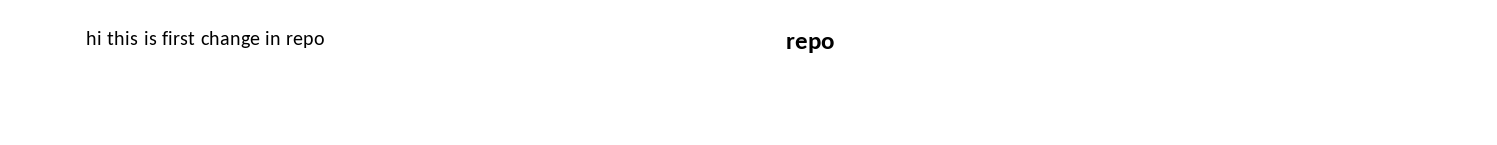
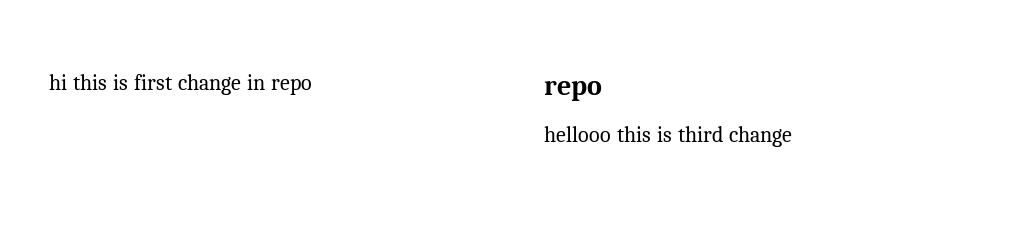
+ hellooo this is third change

